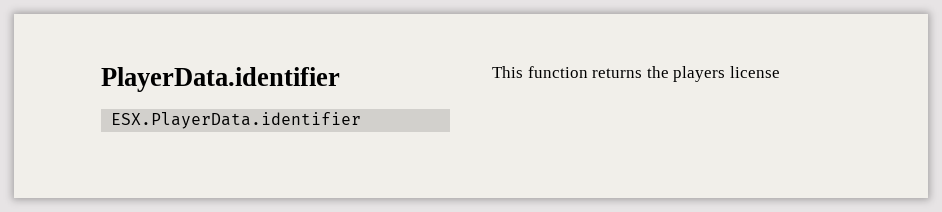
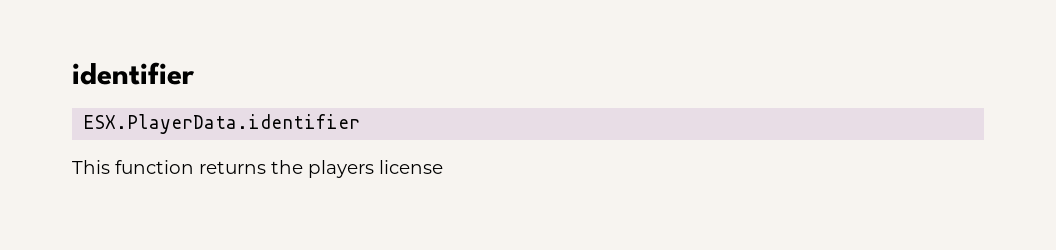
- PlayerData.identifier
+ identifier

